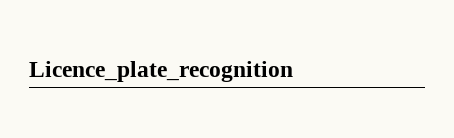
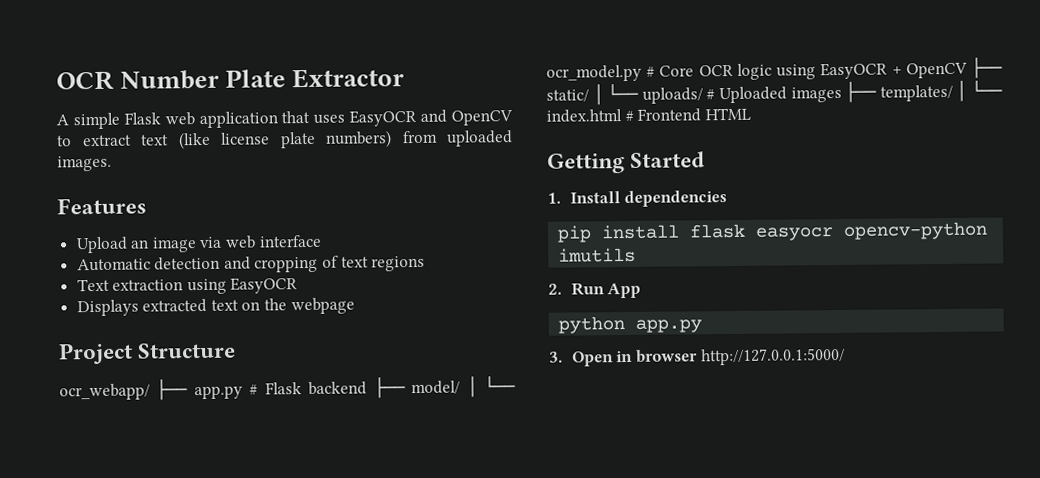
- Licence_plate_recognition
+ OCR Number Plate Extractor
+ A simple Flask web application that uses EasyOCR and OpenCV to extract text (like license plate numbers) from uploaded images.
+ Features
+ Upload an image via web interface
+ Automatic detection and cropping of text regions
+ Text extraction using EasyOCR
+ Displays extracted text on the webpage
+ Project Structure
+ ocr_webapp/ ├── app.py # Flask backend ├── model/ │ └── ocr_model.py # Core OCR logic using EasyOCR + OpenCV ├── static/ │ └── uploads/ # Uploaded images ├── templates/ │ └── index.html # Frontend HTML
+ Getting Started
+ 1. Install dependencies
+ pip install flask easyocr opencv-python imutils
+ 2. Run App
+ python app.py
+ 3. Open in browser http://127.0.0.1:5000/

